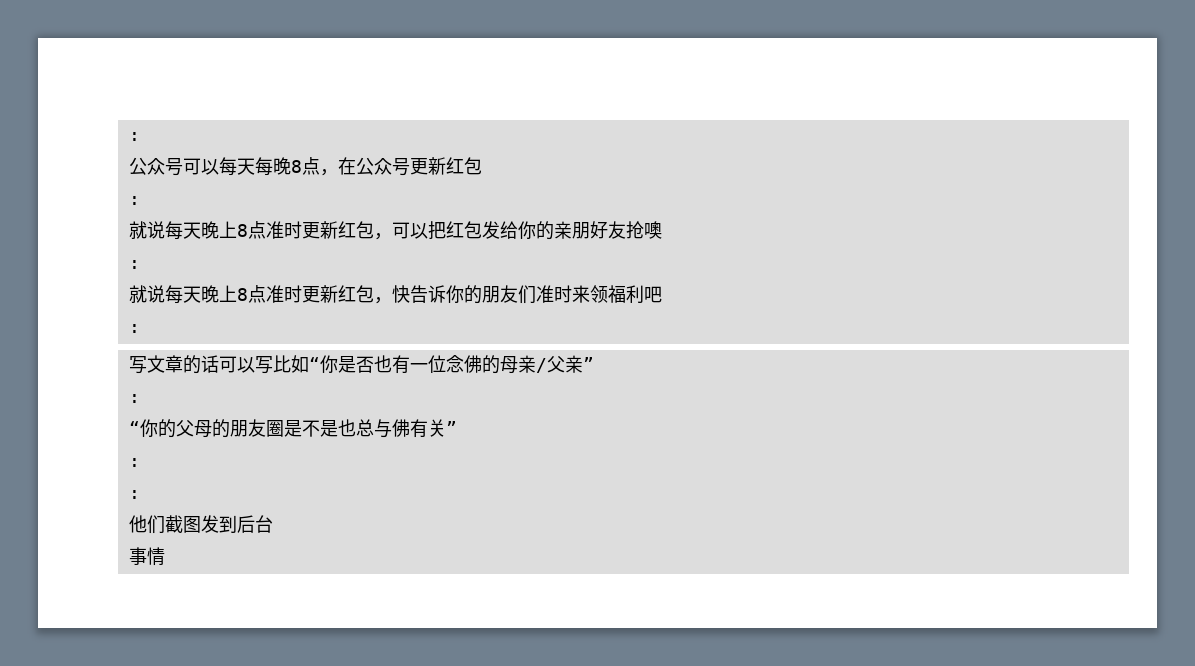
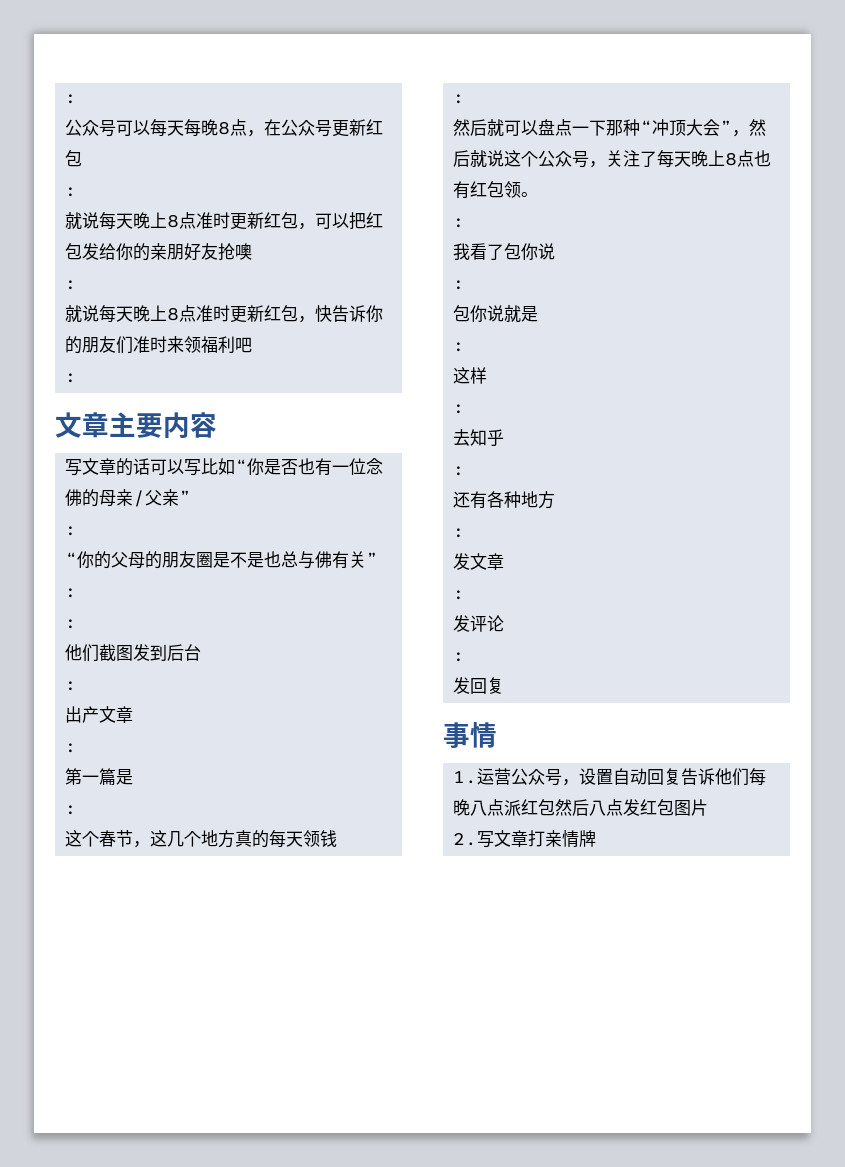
+ 文章主要内容
  他们截图发到后台
+ :
+ 出产文章
+ :
+ 第一篇是
+ :
+ 这个春节，这几个地方真的每天领钱
+ :
+ 然后就可以盘点一下那种“冲顶大会”，然后就说这个公众号，关注了每天晚上8点也有红包领。
+ :
+ 我看了包你说
+ :
+ 包你说就是
+ :
+ 这样
+ :
+ 去知乎
+ :
+ 还有各种地方
+ :
+ 发文章
+ :
+ 发评论
+ :
+ 发回复
  事情
+ 1.运营公众号，设置自动回复告诉他们每晚八点派红包然后八点发红包图片
+ 2.写文章打亲情牌

